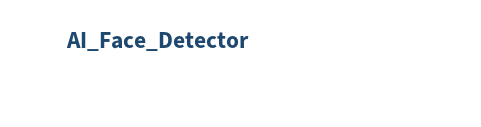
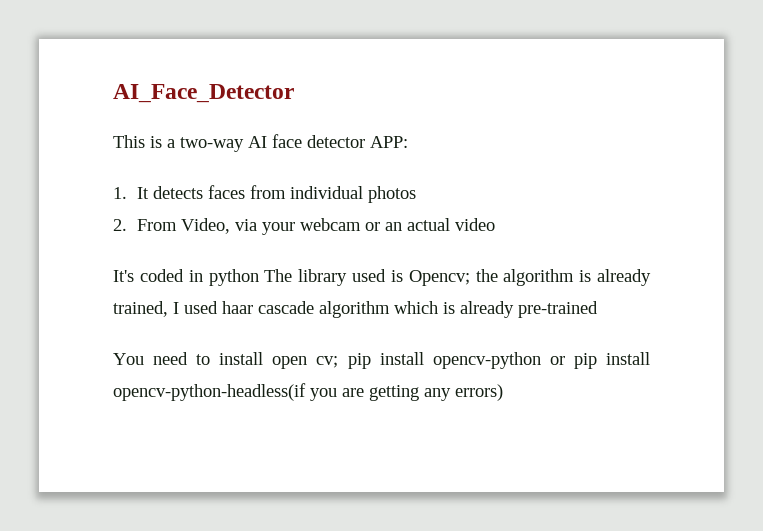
+ This is a two-way AI face detector APP:
+ 1. It detects faces from individual photos
+ 2. From Video, via your webcam or an actual video
+ It's coded in python The library used is Opencv; the algorithm is already trained, I used haar cascade algorithm which is already pre-trained
+ You need to install open cv; pip install opencv-python or pip install opencv-python-headless(if you are getting any errors)

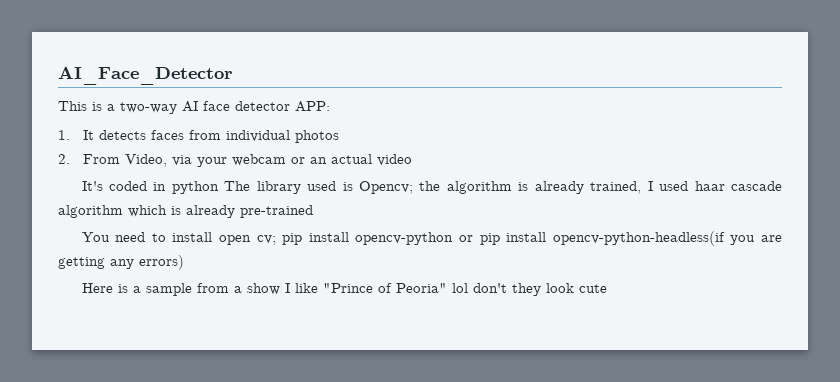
+ Here is a sample from a show I like "Prince of Peoria" lol don't they look cute

